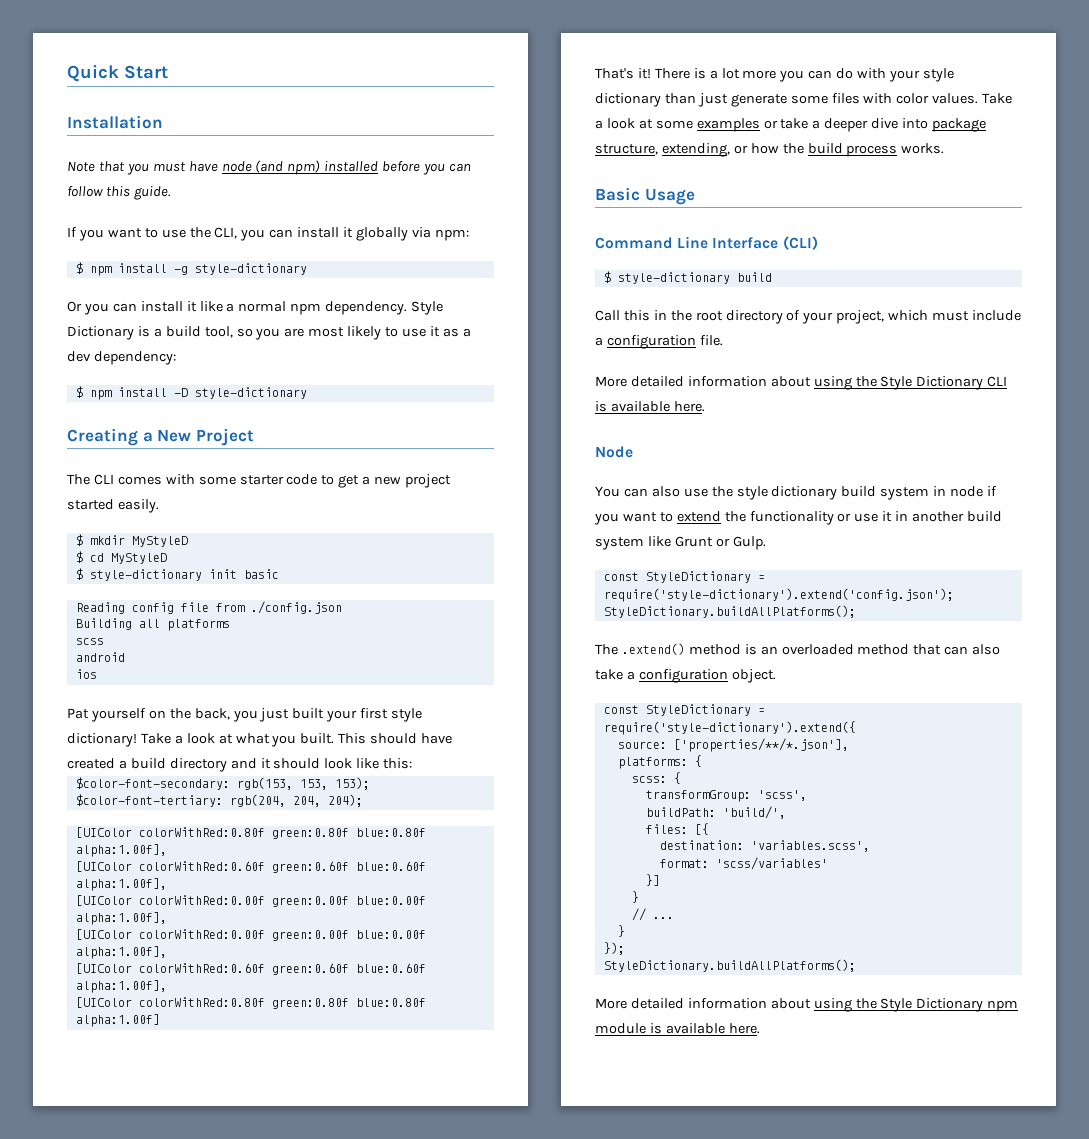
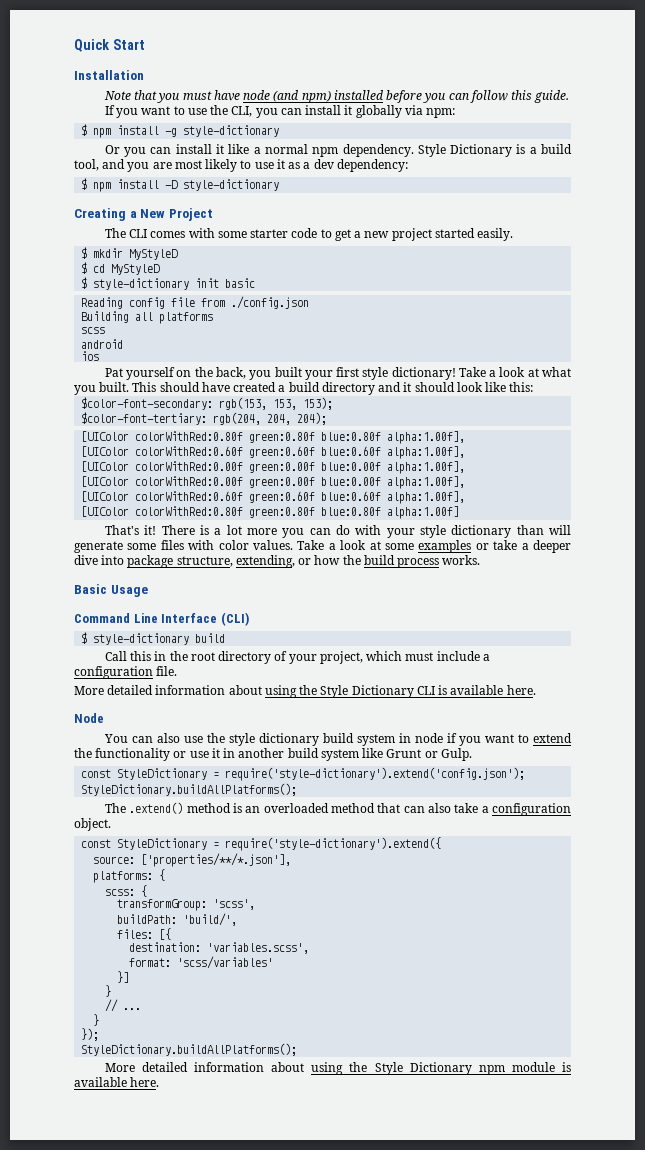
- Style Dictionary is a build tool, so you are most likely to use it as a dev dependency:
+ Style Dictionary is a build tool, and you are most likely to use it as a dev dependency:
- Pat yourself on the back, you just built your first style dictionary!
+ Pat yourself on the back, you built your first style dictionary!
- There is a lot more you can do with your style dictionary than just generate some files with color values.
+ There is a lot more you can do with your style dictionary than will generate some files with color values.

